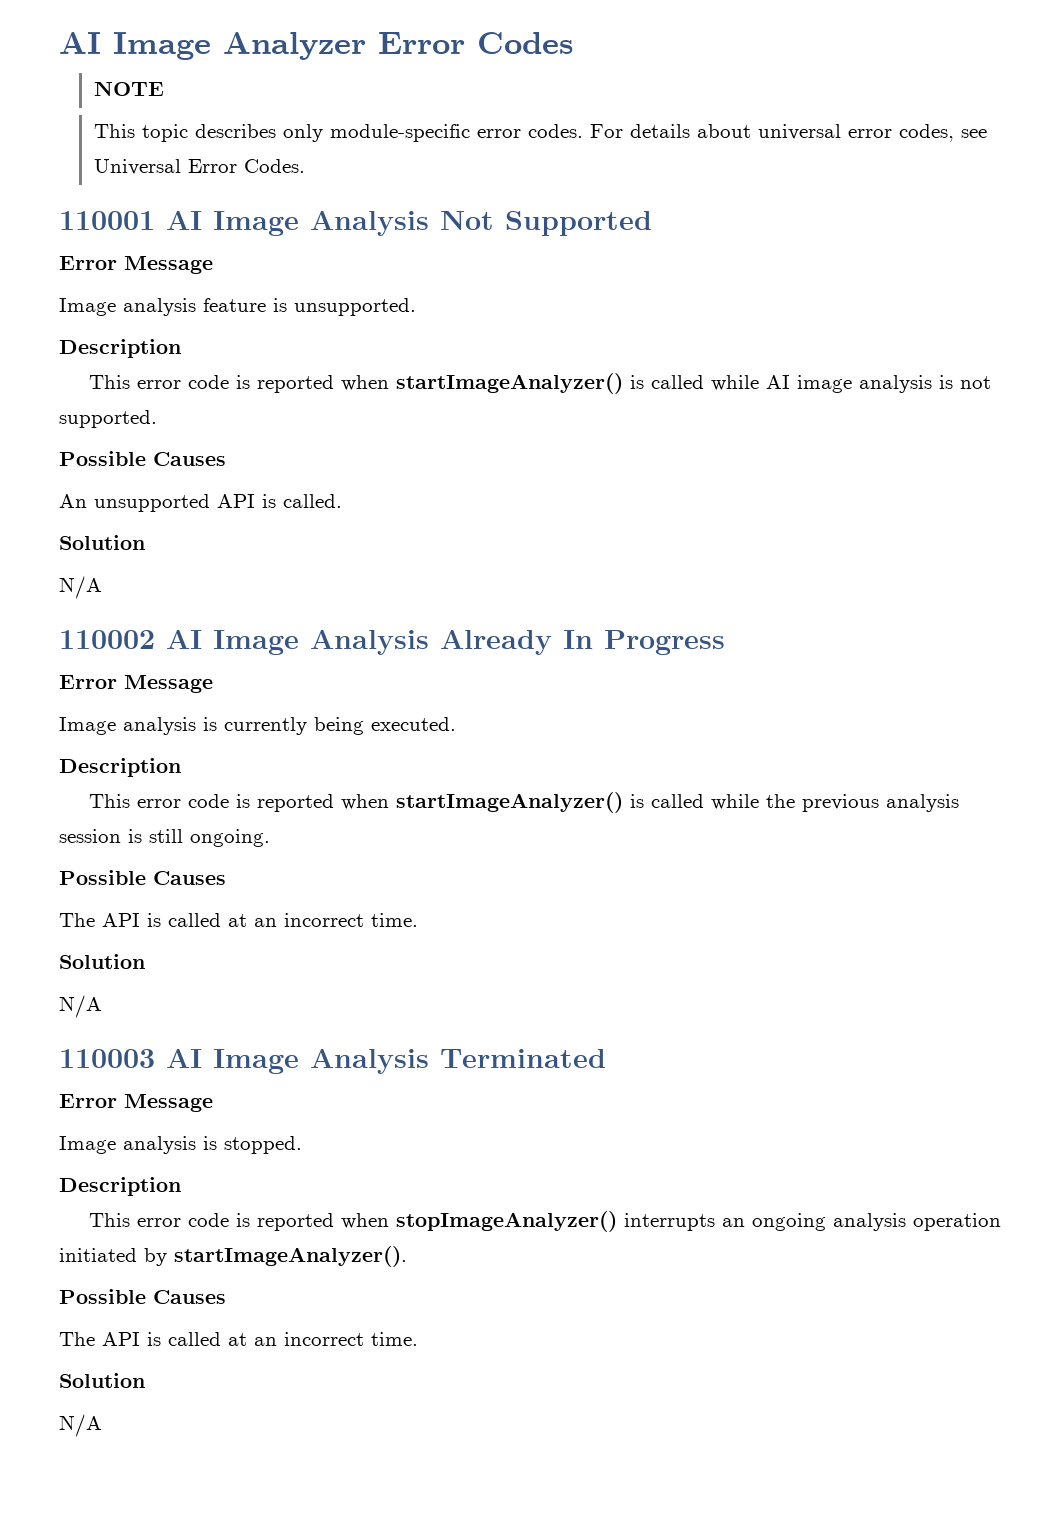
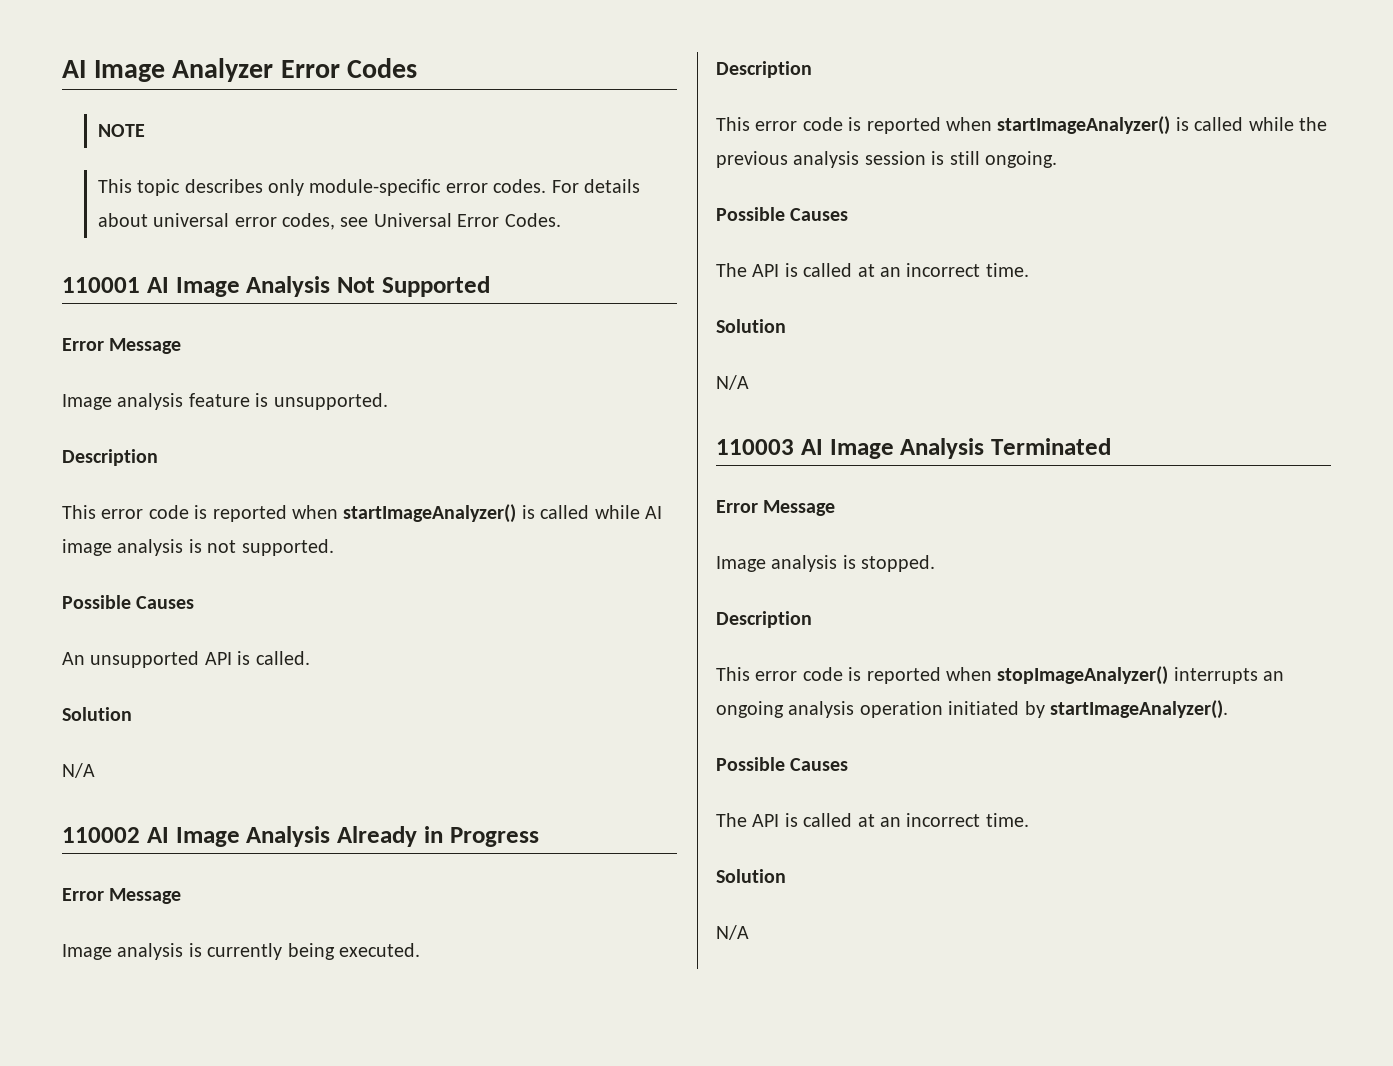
- 110002 AI Image Analysis Already In Progress
+ 110002 AI Image Analysis Already in Progress

